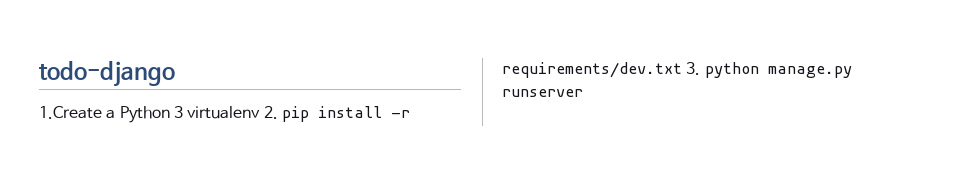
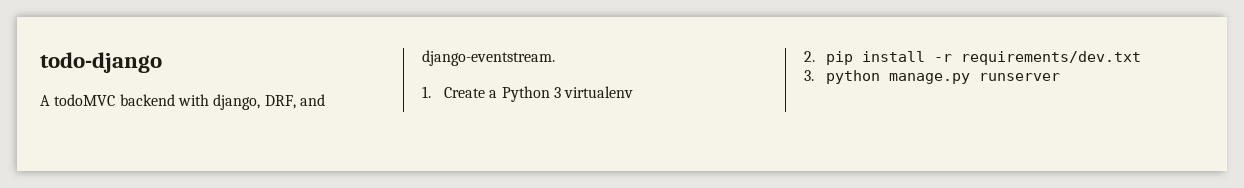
- 1.Create a Python 3 virtualenv 2. pip install -r requirements/dev.txt 3. python manage.py runserver
+ A todoMVC backend with django, DRF, and django-eventstream.
+ 1. Create a Python 3 virtualenv
+ 2. pip install -r requirements/dev.txt
+ 3. python manage.py runserver

